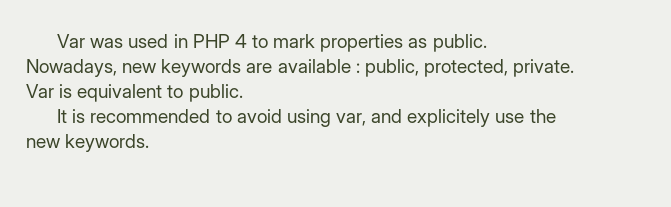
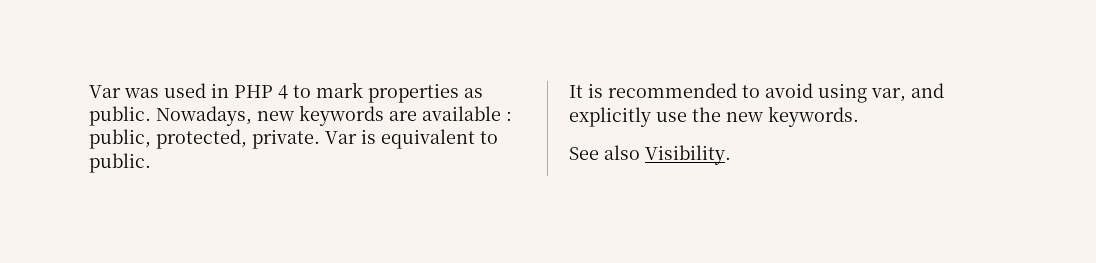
- It is recommended to avoid using var, and explicitely use the new keywords.
+ It is recommended to avoid using var, and explicitly use the new keywords.
+ See also Visibility.

